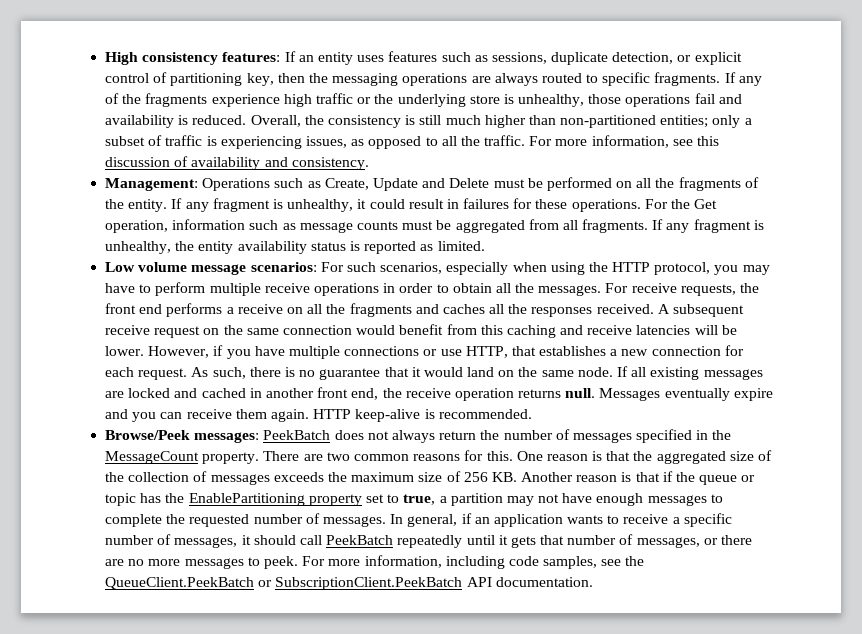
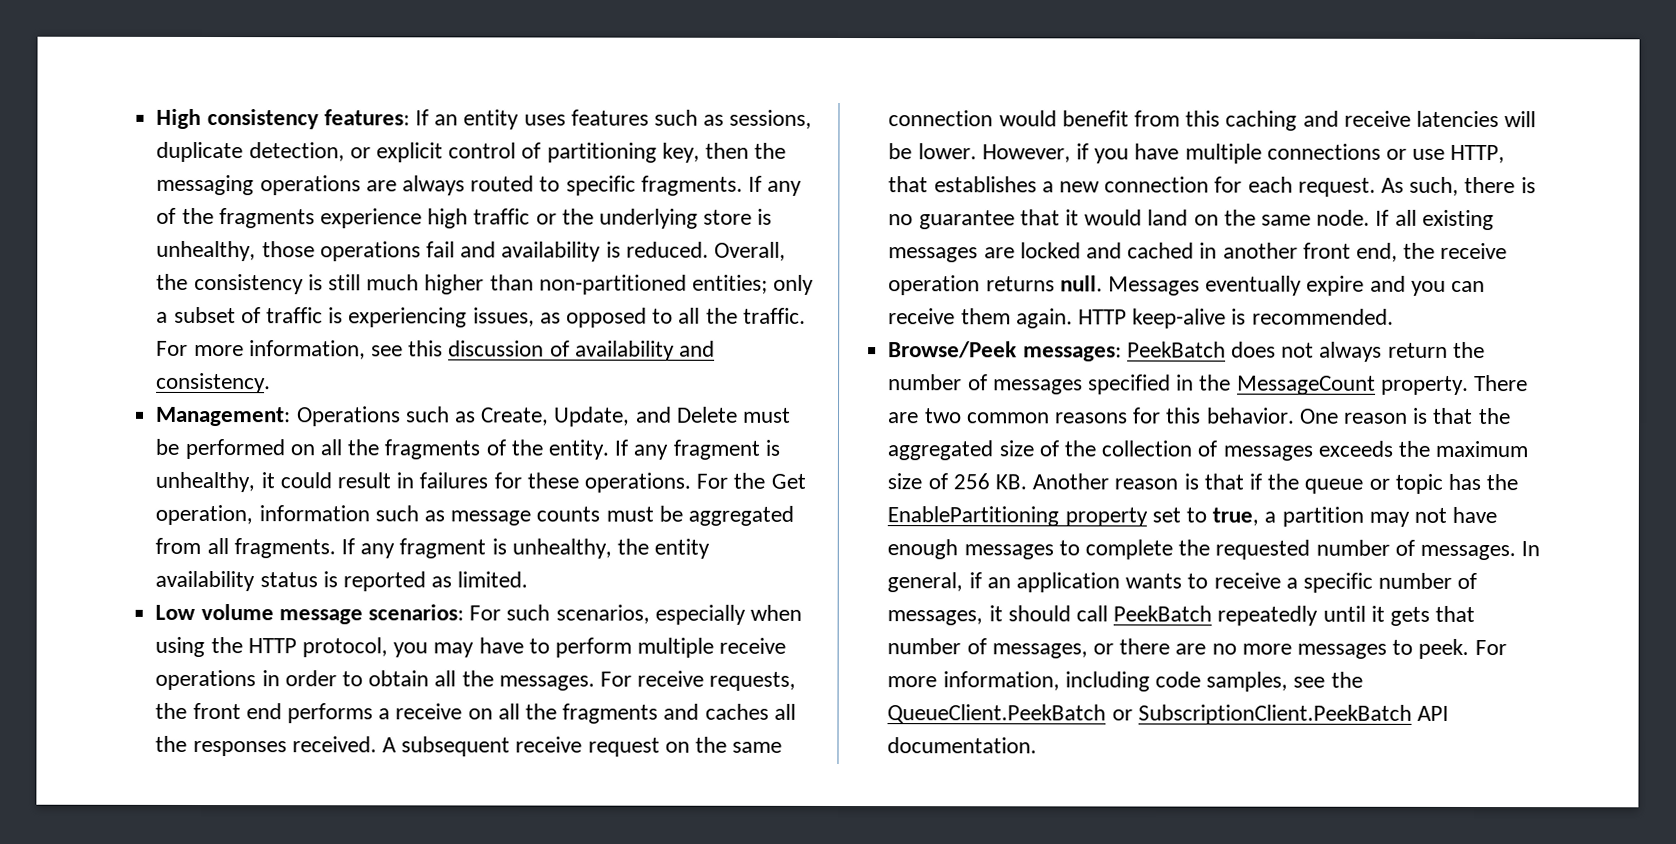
- Management: Operations such as Create, Update and Delete must be performed on all the fragments of the entity.
+ Management: Operations such as Create, Update, and Delete must be performed on all the fragments of the entity.
- There are two common reasons for this.
+ There are two common reasons for this behavior.

